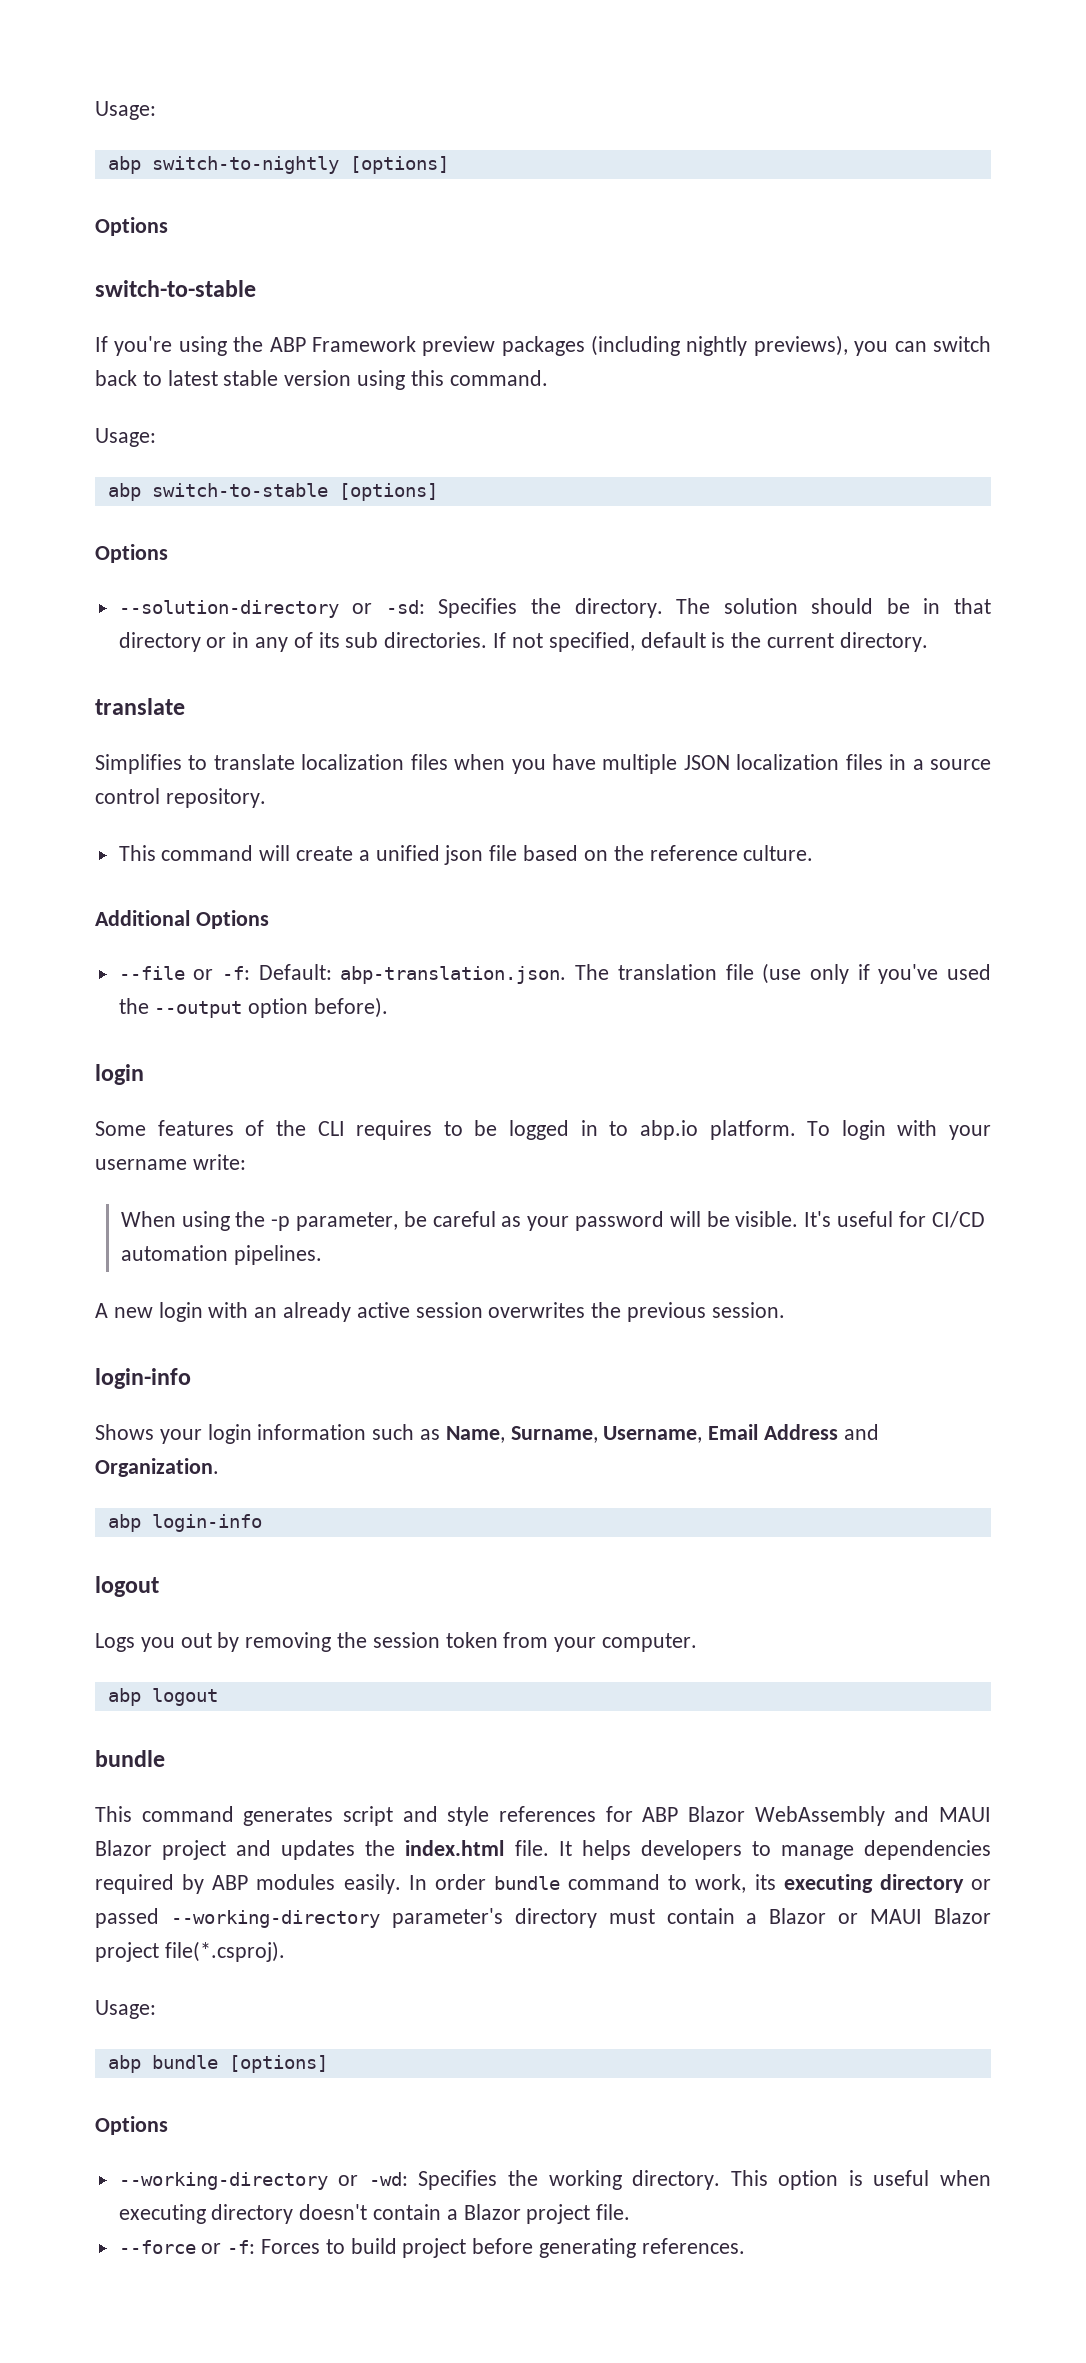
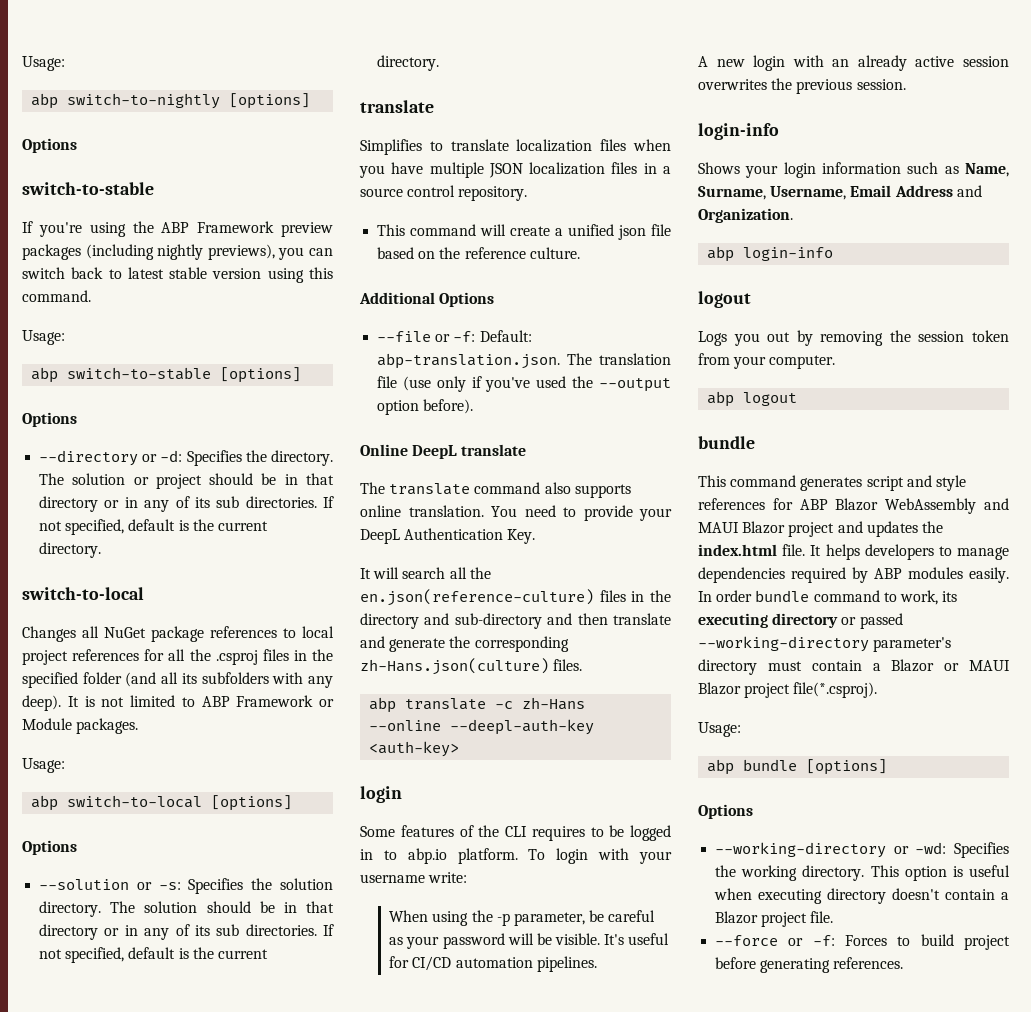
- --solution-directory or -sd: Specifies the directory.
+ --directory or -d: Specifies the directory.
- The solution should be in that directory or in any of its sub directories.
+ The solution or project should be in that directory or in any of its sub directories. If not specified, default is the current directory.
+ switch-to-local
+ Changes all NuGet package references to local project references for all the .csproj files in the specified folder (and all its subfolders with any deep). It is not limited to ABP Framework or Module packages.
+ Usage:
+ abp switch-to-local [options]
+ Options
+ --solution or -s: Specifies the solution directory. The solution should be in that directory or in any of its sub directories.
+ Online DeepL translate
+ The translate command also supports online translation. You need to provide your DeepL Authentication Key.
+ It will search all the en.json(reference-culture) files in the directory and sub-directory and then translate and generate the corresponding zh-Hans.json(culture) files.
+ abp translate -c zh-Hans --online --deepl-auth-key <auth-key>

